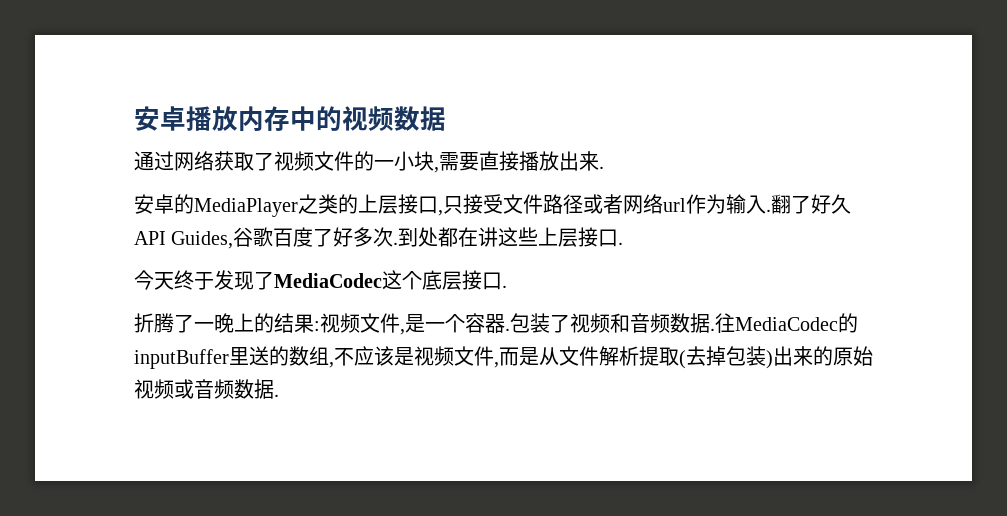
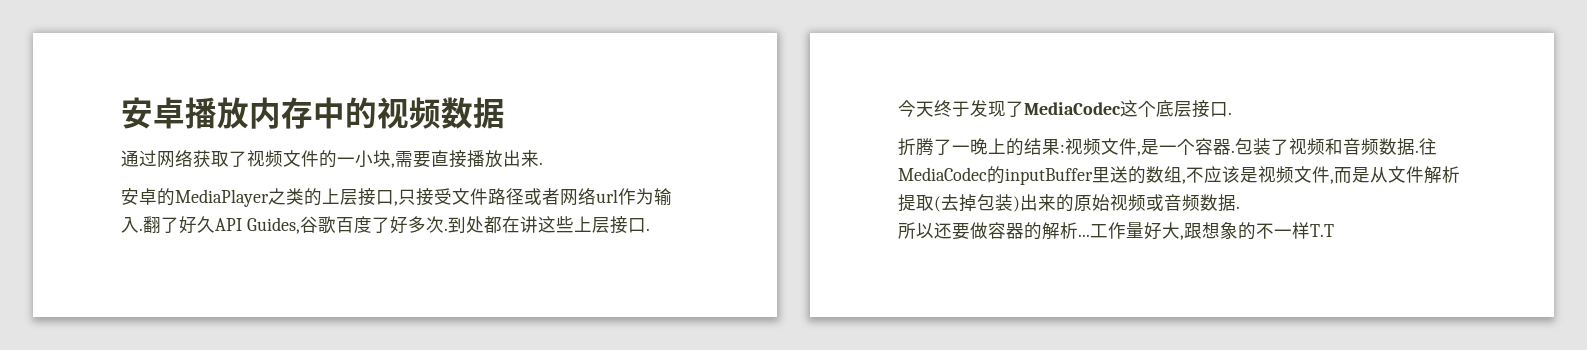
+ 所以还要做容器的解析...工作量好大,跟想象的不一样T.T

